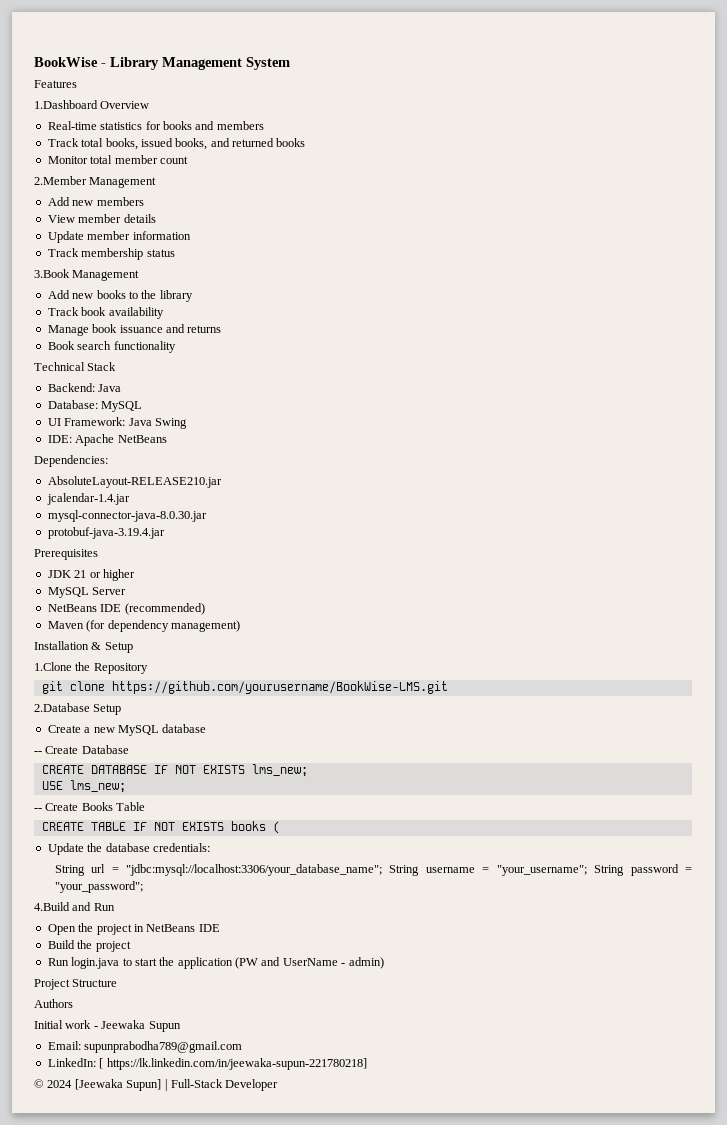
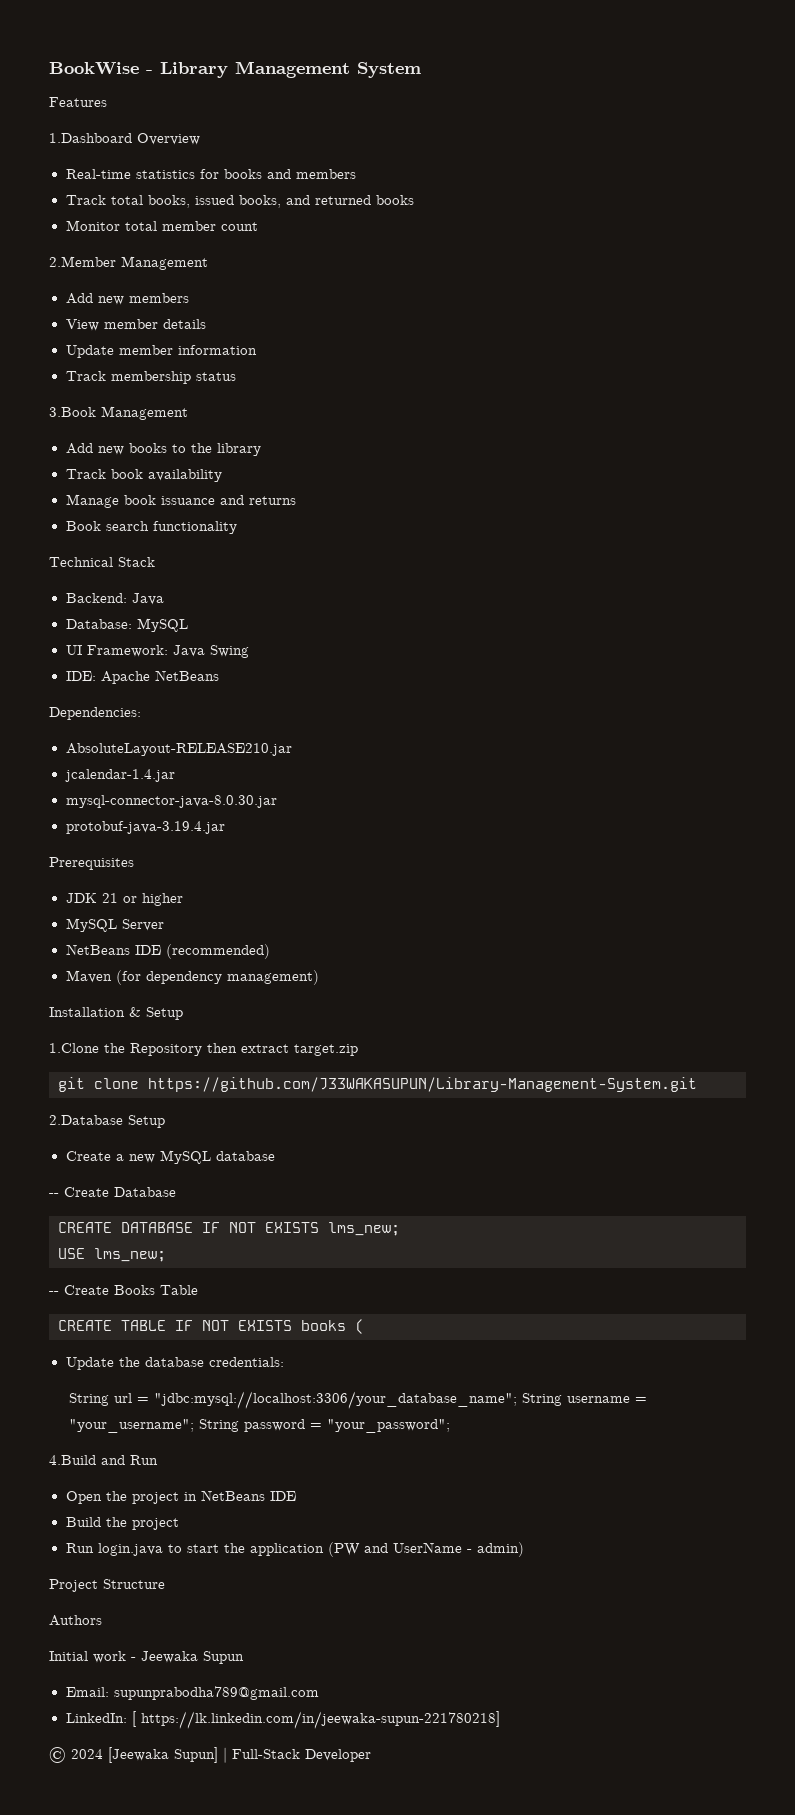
- 1.Clone the Repository
+ 1.Clone the Repository then extract target.zip
- git clone https://github.com/yourusername/BookWise-LMS.git
+ git clone https://github.com/J33WAKASUPUN/Library-Management-System.git

